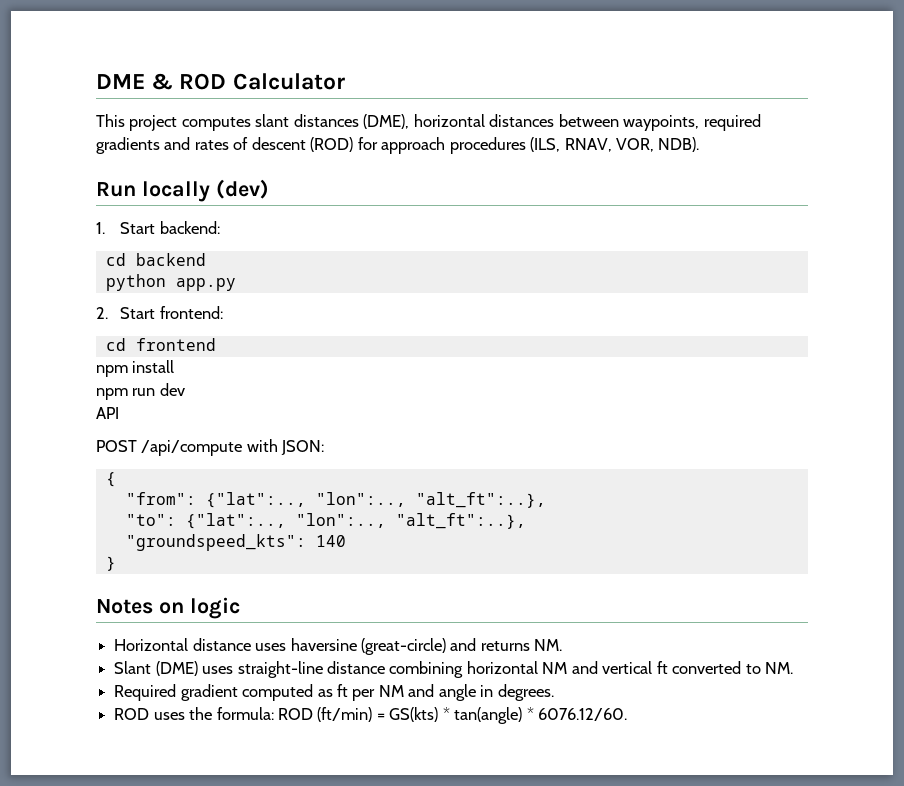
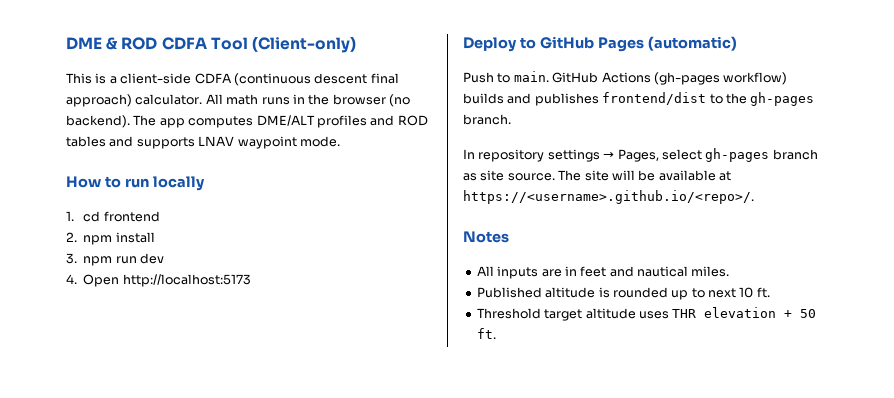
- DME & ROD Calculator
- This project computes slant distances (DME), horizontal distances between waypoints, required gradients and rates of descent (ROD) for approach procedures (ILS, RNAV, VOR, NDB).
- Run locally (dev)
+ DME & ROD CDFA Tool (Client-only)
+ This is a client-side CDFA (continuous descent final approach) calculator. All math runs in the browser (no backend). The app computes DME/ALT profiles and ROD tables and supports LNAV waypoint mode.
+ How to run locally
- 1. Start backend:
- cd backend
- python app.py
- 2. Start frontend:
- cd frontend
+ 1. cd frontend
- npm install
+ 2. npm install
- npm run dev
+ 3. npm run dev
- API
- POST /api/compute with JSON:
- {
- "from": {"lat":.., "lon":.., "alt_ft":..},
- "to": {"lat":.., "lon":.., "alt_ft":..},
- "groundspeed_kts": 140
- }
- Notes on logic
- Horizontal distance uses haversine (great-circle) and returns NM.
- Slant (DME) uses straight-line distance combining horizontal NM and vertical ft converted to NM.
- Required gradient computed as ft per NM and angle in degrees.
- ROD uses the formula: ROD (ft/min) = GS(kts) * tan(angle) * 6076.12/60.
+ 4. Open http://localhost:5173
+ Deploy to GitHub Pages (automatic)
+ Push to main. GitHub Actions (gh-pages workflow) builds and publishes frontend/dist to the gh-pages branch.
+ In repository settings → Pages, select gh-pages branch as site source. The site will be available at https://<username>.github.io/<repo>/.
+ Notes
+ All inputs are in feet and nautical miles.
+ Published altitude is rounded up to next 10 ft.
+ Threshold target altitude uses THR elevation + 50 ft.

